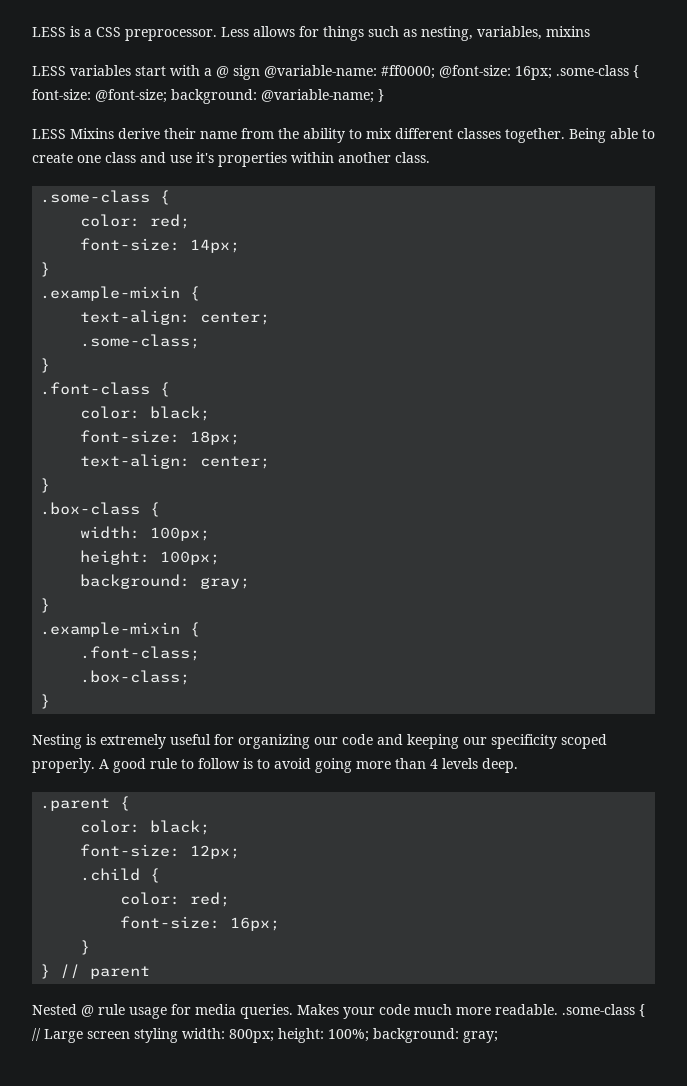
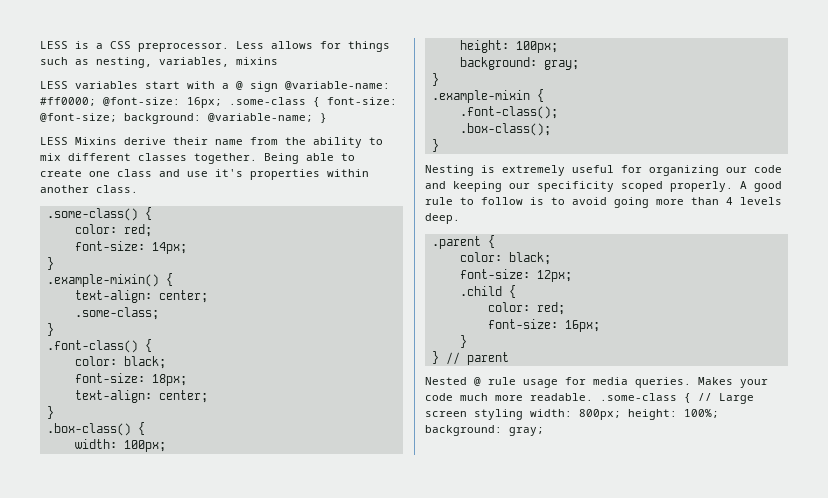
  Being able to create one class and use it's properties within another class.
- .some-class {
+ .some-class() {
  font-size: 14px;
  }
- .example-mixin {
+ .example-mixin() {
- .font-class {
+ .font-class() {
- .box-class {
+ .box-class() {
- .font-class;
- .box-class;
+ .font-class();
+ .box-class();

